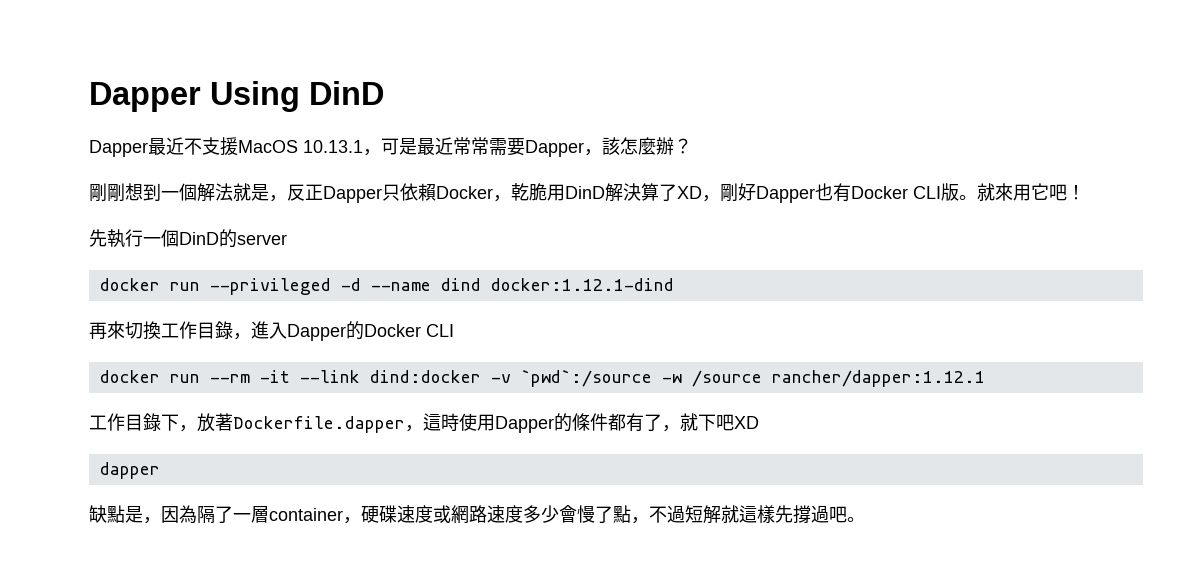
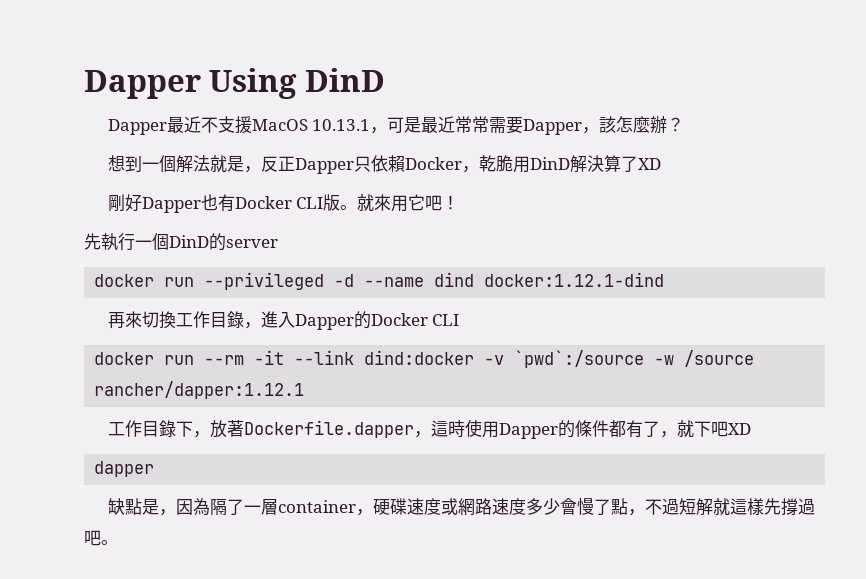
- 剛剛想到一個解法就是，反正Dapper只依賴Docker，乾脆用DinD解決算了XD，剛好Dapper也有Docker CLI版。
+ 想到一個解法就是，反正Dapper只依賴Docker，乾脆用DinD解決算了XD
+ 剛好Dapper也有Docker CLI版。

